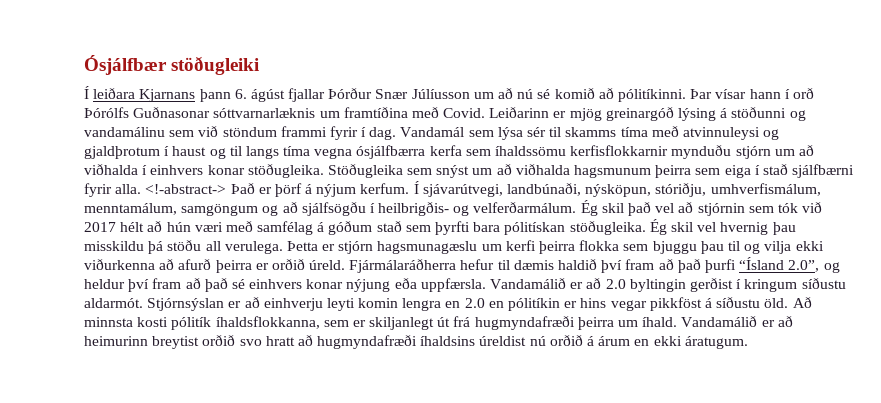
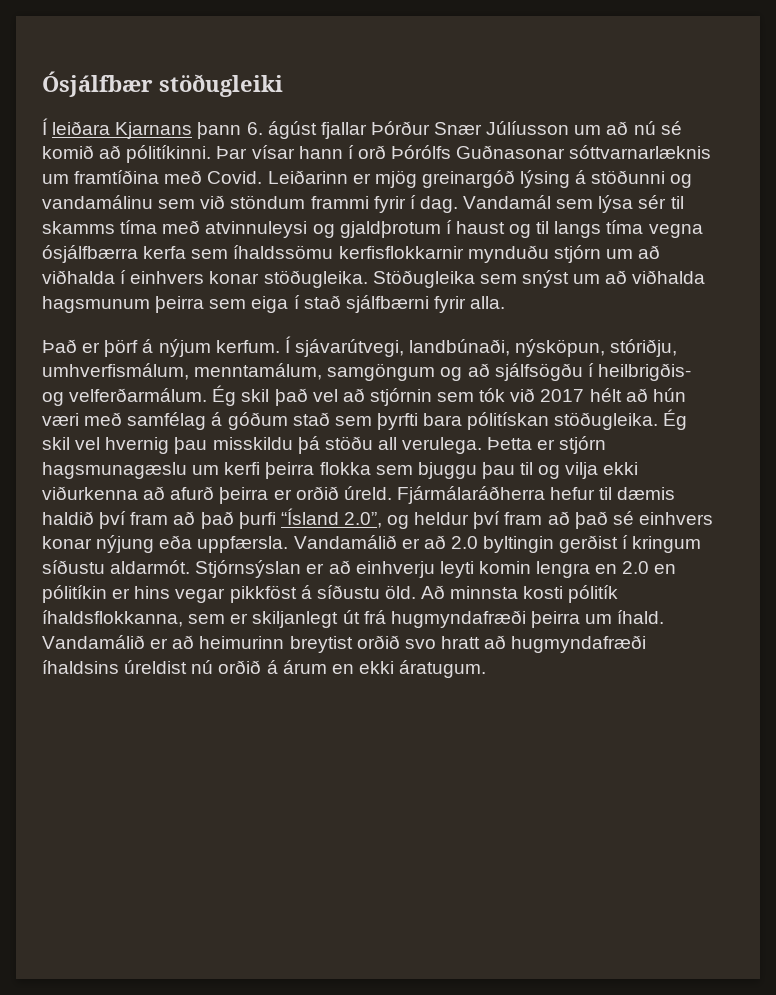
- Stöðugleika sem snýst um að viðhalda hagsmunum þeirra sem eiga í stað sjálfbærni fyrir alla. <!-abstract-> Það er þörf á nýjum kerfum.
+ Stöðugleika sem snýst um að viðhalda hagsmunum þeirra sem eiga í stað sjálfbærni fyrir alla.
+ Það er þörf á nýjum kerfum.

